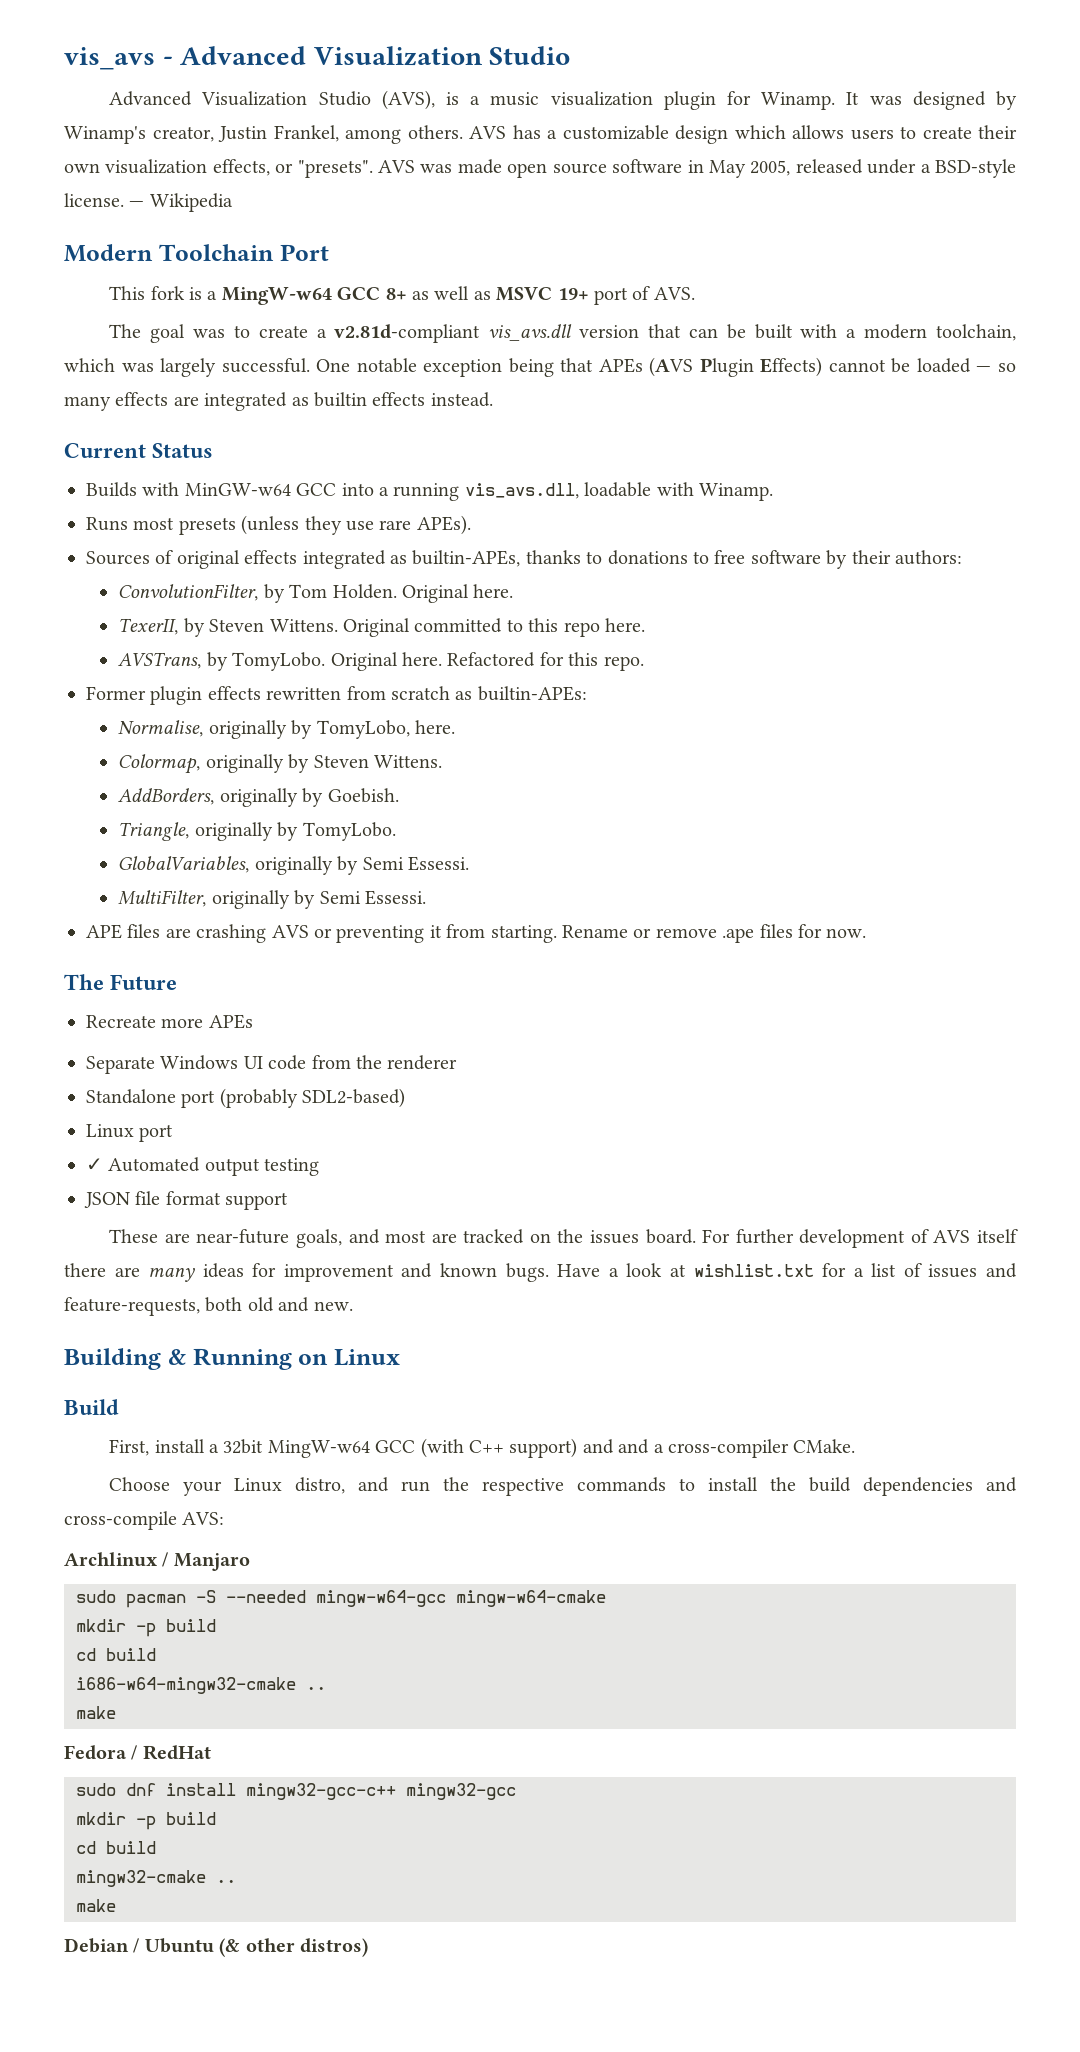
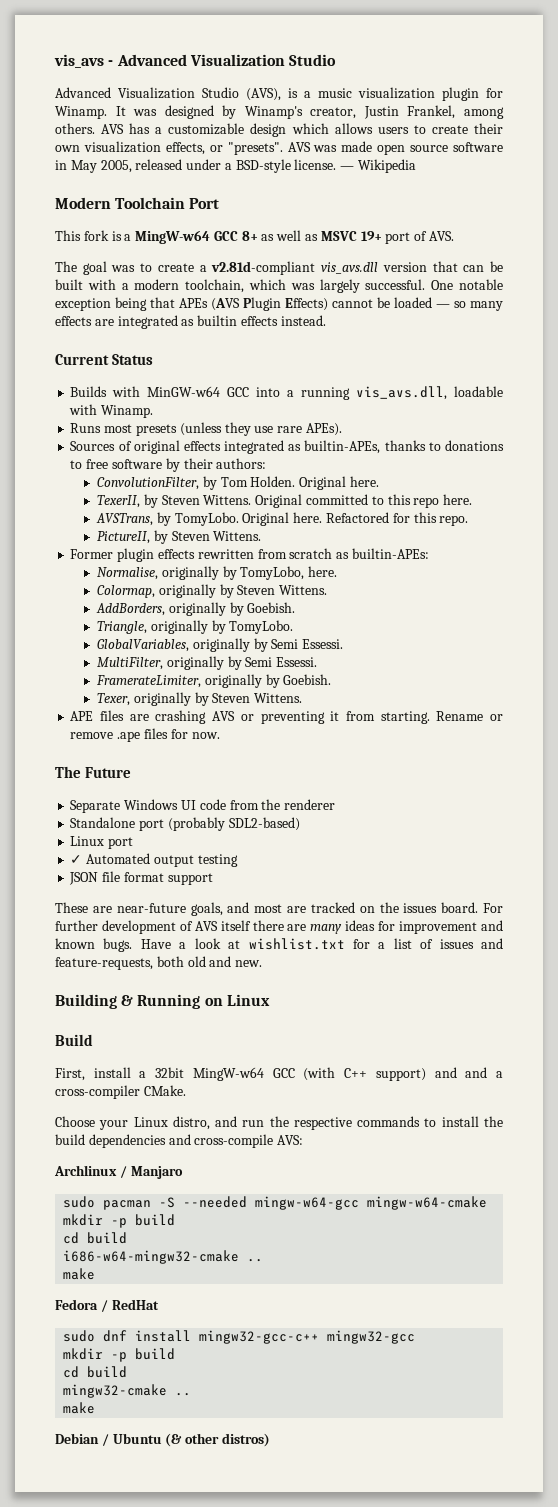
+ PictureII, by Steven Wittens.
+ FramerateLimiter, originally by Goebish.
+ Texer, originally by Steven Wittens.
- Recreate more APEs

